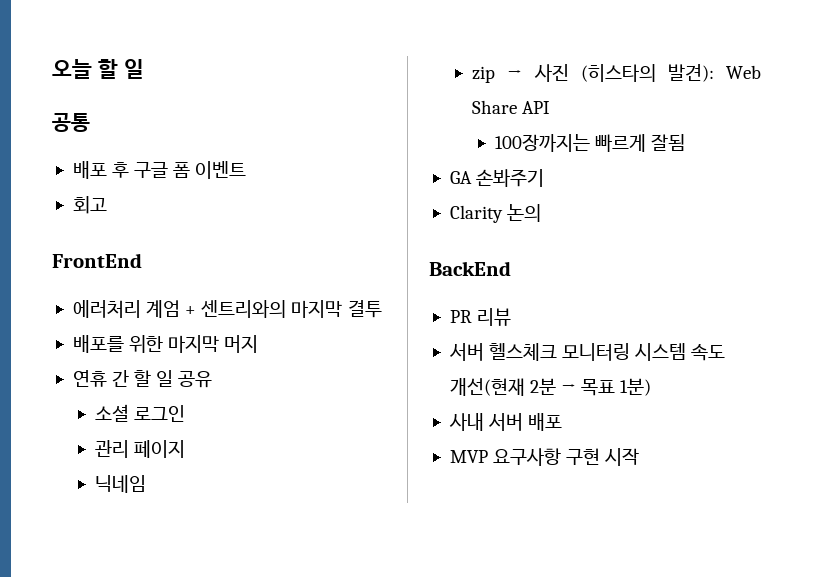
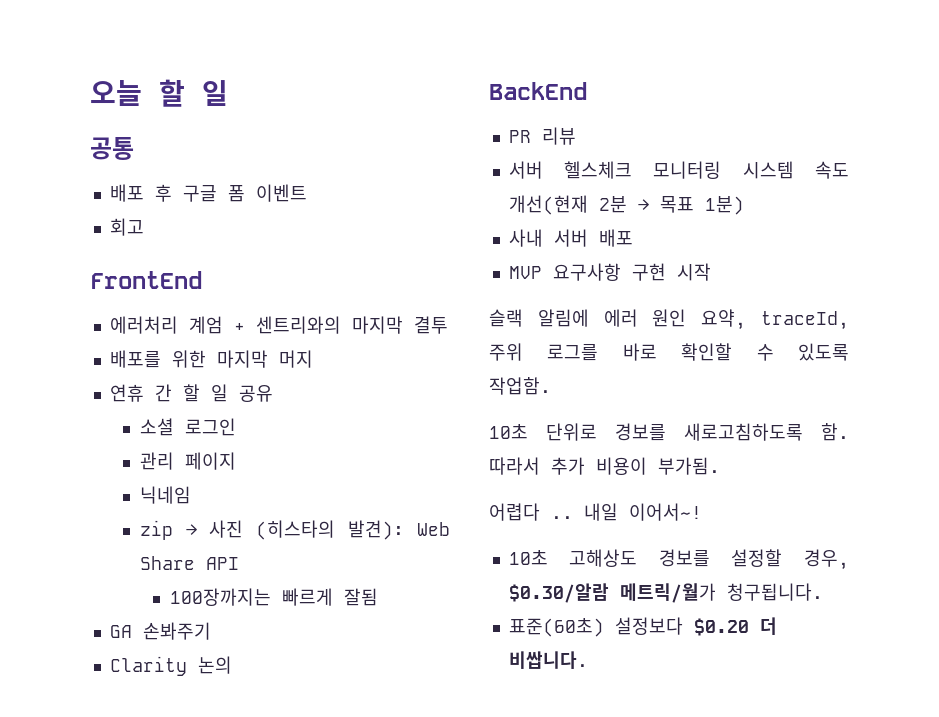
+ 슬랙 알림에 에러 원인 요약, traceId, 주위 로그를 바로 확인할 수 있도록 작업함.
+ 10초 단위로 경보를 새로고침하도록 함. 따라서 추가 비용이 부가됨.
+ 어렵다 .. 내일 이어서~!
+ 10초 고해상도 경보를 설정할 경우, $0.30/알람 메트릭/월가 청구됩니다.
+ 표준(60초) 설정보다 $0.20 더 비쌉니다.

